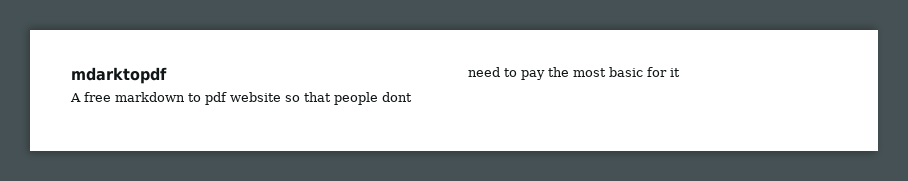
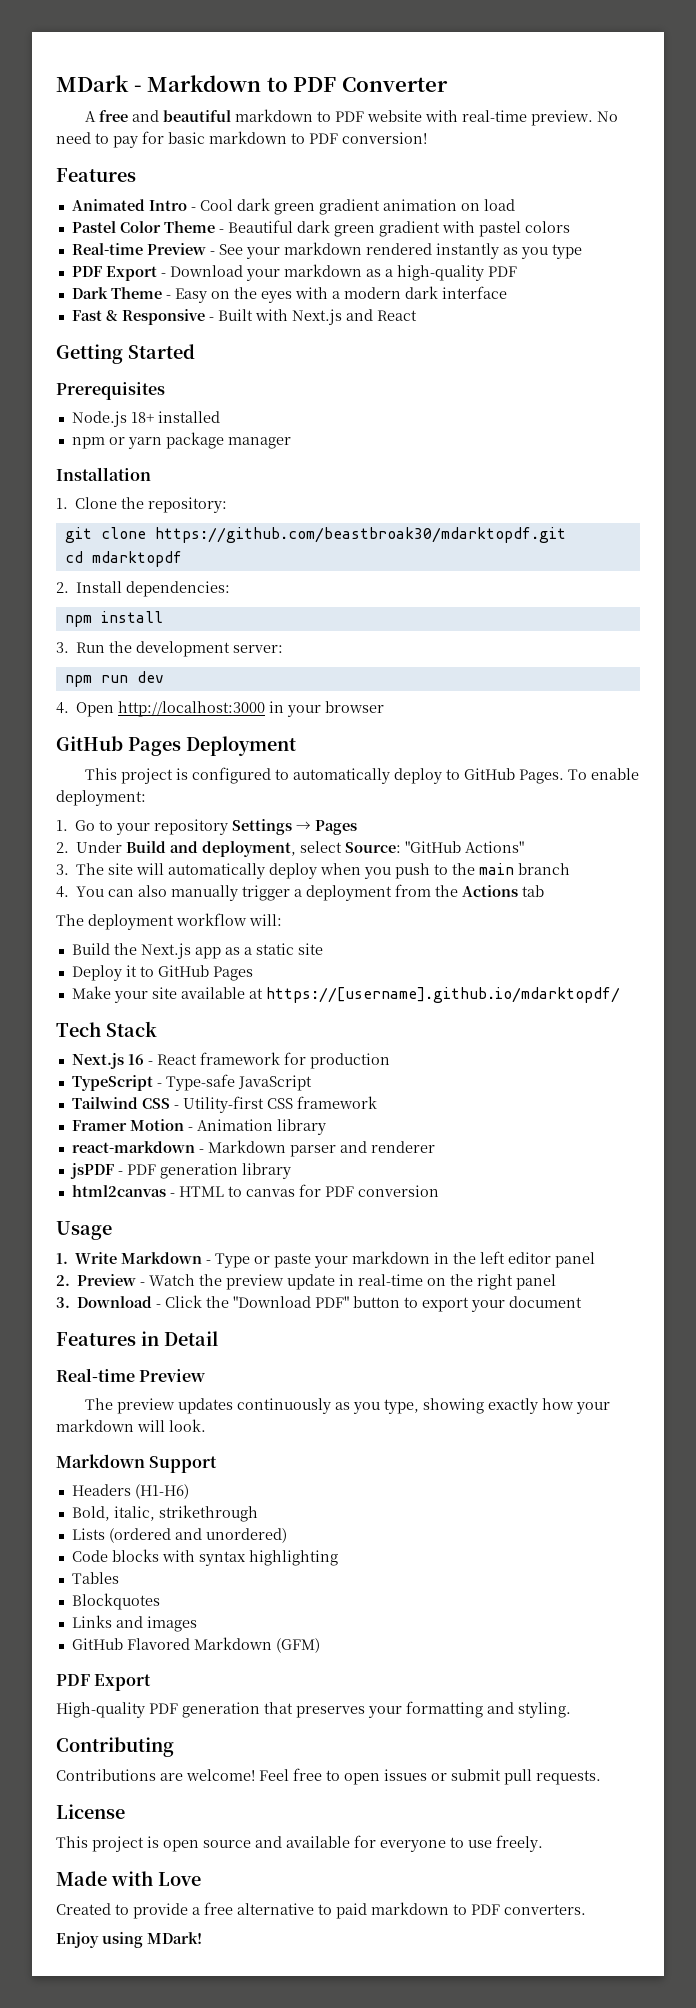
- mdarktopdf
- A free markdown to pdf website so that people dont need to pay the most basic for it
+ MDark - Markdown to PDF Converter
+ A free and beautiful markdown to PDF website with real-time preview. No need to pay for basic markdown to PDF conversion!
+ Features
+ Animated Intro - Cool dark green gradient animation on load
+ Pastel Color Theme - Beautiful dark green gradient with pastel colors
+ Real-time Preview - See your markdown rendered instantly as you type
+ PDF Export - Download your markdown as a high-quality PDF
+ Dark Theme - Easy on the eyes with a modern dark interface
+ Fast & Responsive - Built with Next.js and React
+ Getting Started
+ Prerequisites
+ Node.js 18+ installed
+ npm or yarn package manager
+ Installation
+ 1. Clone the repository:
+ git clone https://github.com/beastbroak30/mdarktopdf.git
+ cd mdarktopdf
+ 2. Install dependencies:
+ npm install
+ 3. Run the development server:
+ npm run dev
+ 4. Open http://localhost:3000 in your browser
+ GitHub Pages Deployment
+ This project is configured to automatically deploy to GitHub Pages. To enable deployment:
+ 1. Go to your repository Settings → Pages
+ 2. Under Build and deployment, select Source: "GitHub Actions"
+ 3. The site will automatically deploy when you push to the main branch
+ 4. You can also manually trigger a deployment from the Actions tab
+ The deployment workflow will:
+ Build the Next.js app as a static site
+ Deploy it to GitHub Pages
+ Make your site available at https://[username].github.io/mdarktopdf/
+ Tech Stack
+ Next.js 16 - React framework for production
+ TypeScript - Type-safe JavaScript
+ Tailwind CSS - Utility-first CSS framework
+ Framer Motion - Animation library
+ react-markdown - Markdown parser and renderer
+ jsPDF - PDF generation library
+ html2canvas - HTML to canvas for PDF conversion
+ Usage
+ 1. Write Markdown - Type or paste your markdown in the left editor panel
+ 2. Preview - Watch the preview update in real-time on the right panel
+ 3. Download - Click the "Download PDF" button to export your document
+ Features in Detail
+ Real-time Preview
+ The preview updates continuously as you type, showing exactly how your markdown will look.
+ Markdown Support
+ Headers (H1-H6)
+ Bold, italic, strikethrough
+ Lists (ordered and unordered)
+ Code blocks with syntax highlighting
+ Tables
+ Blockquotes
+ Links and images
+ GitHub Flavored Markdown (GFM)
+ PDF Export
+ High-quality PDF generation that preserves your formatting and styling.
+ Contributing
+ Contributions are welcome! Feel free to open issues or submit pull requests.
+ License
+ This project is open source and available for everyone to use freely.
+ Made with Love
+ Created to provide a free alternative to paid markdown to PDF converters.
+ Enjoy using MDark!

